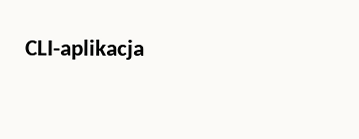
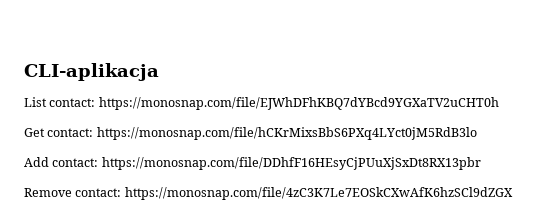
+ List contact: https://monosnap.com/file/EJWhDFhKBQ7dYBcd9YGXaTV2uCHT0h
+ Get contact: https://monosnap.com/file/hCKrMixsBbS6PXq4LYct0jM5RdB3lo
+ Add contact: https://monosnap.com/file/DDhfF16HEsyCjPUuXjSxDt8RX13pbr
+ Remove contact: https://monosnap.com/file/4zC3K7Le7EOSkCXwAfK6hzSCl9dZGX

